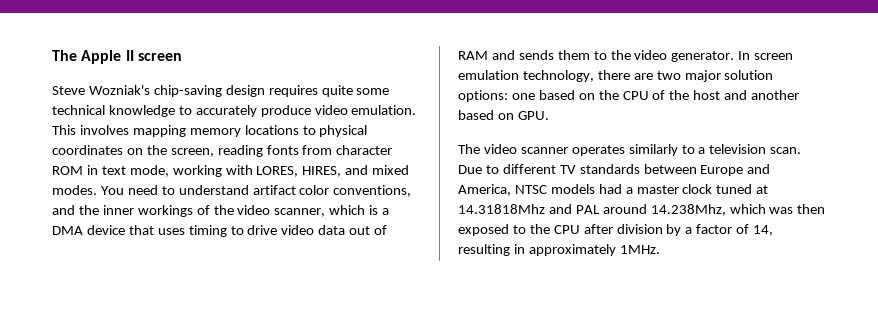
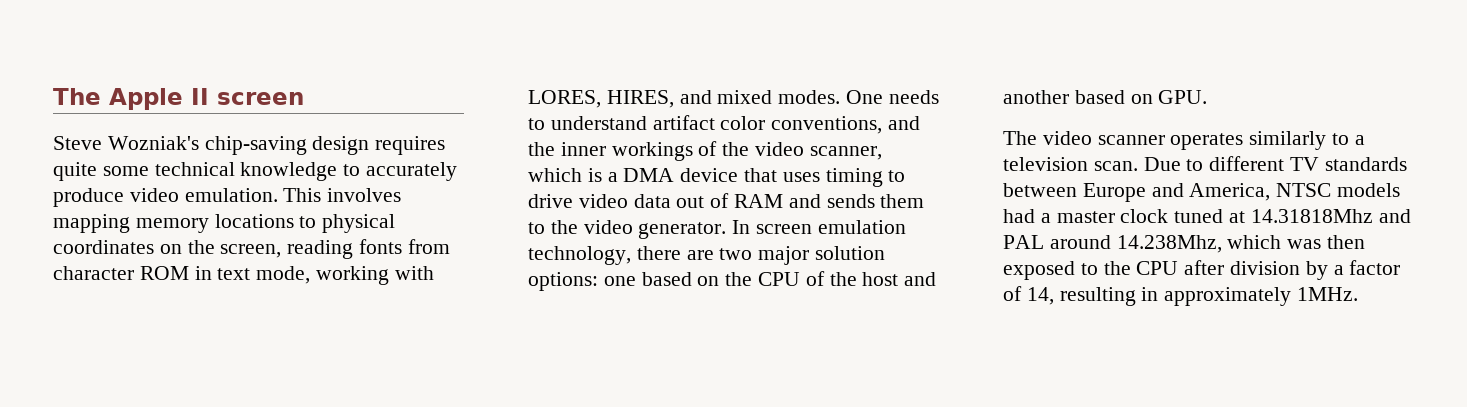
- You need to understand artifact color conventions, and the inner workings of the video scanner, which is a DMA device that uses timing to drive video data out of RAM and sends them to the video generator.
+ One needs to understand artifact color conventions, and the inner workings of the video scanner, which is a DMA device that uses timing to drive video data out of RAM and sends them to the video generator.

